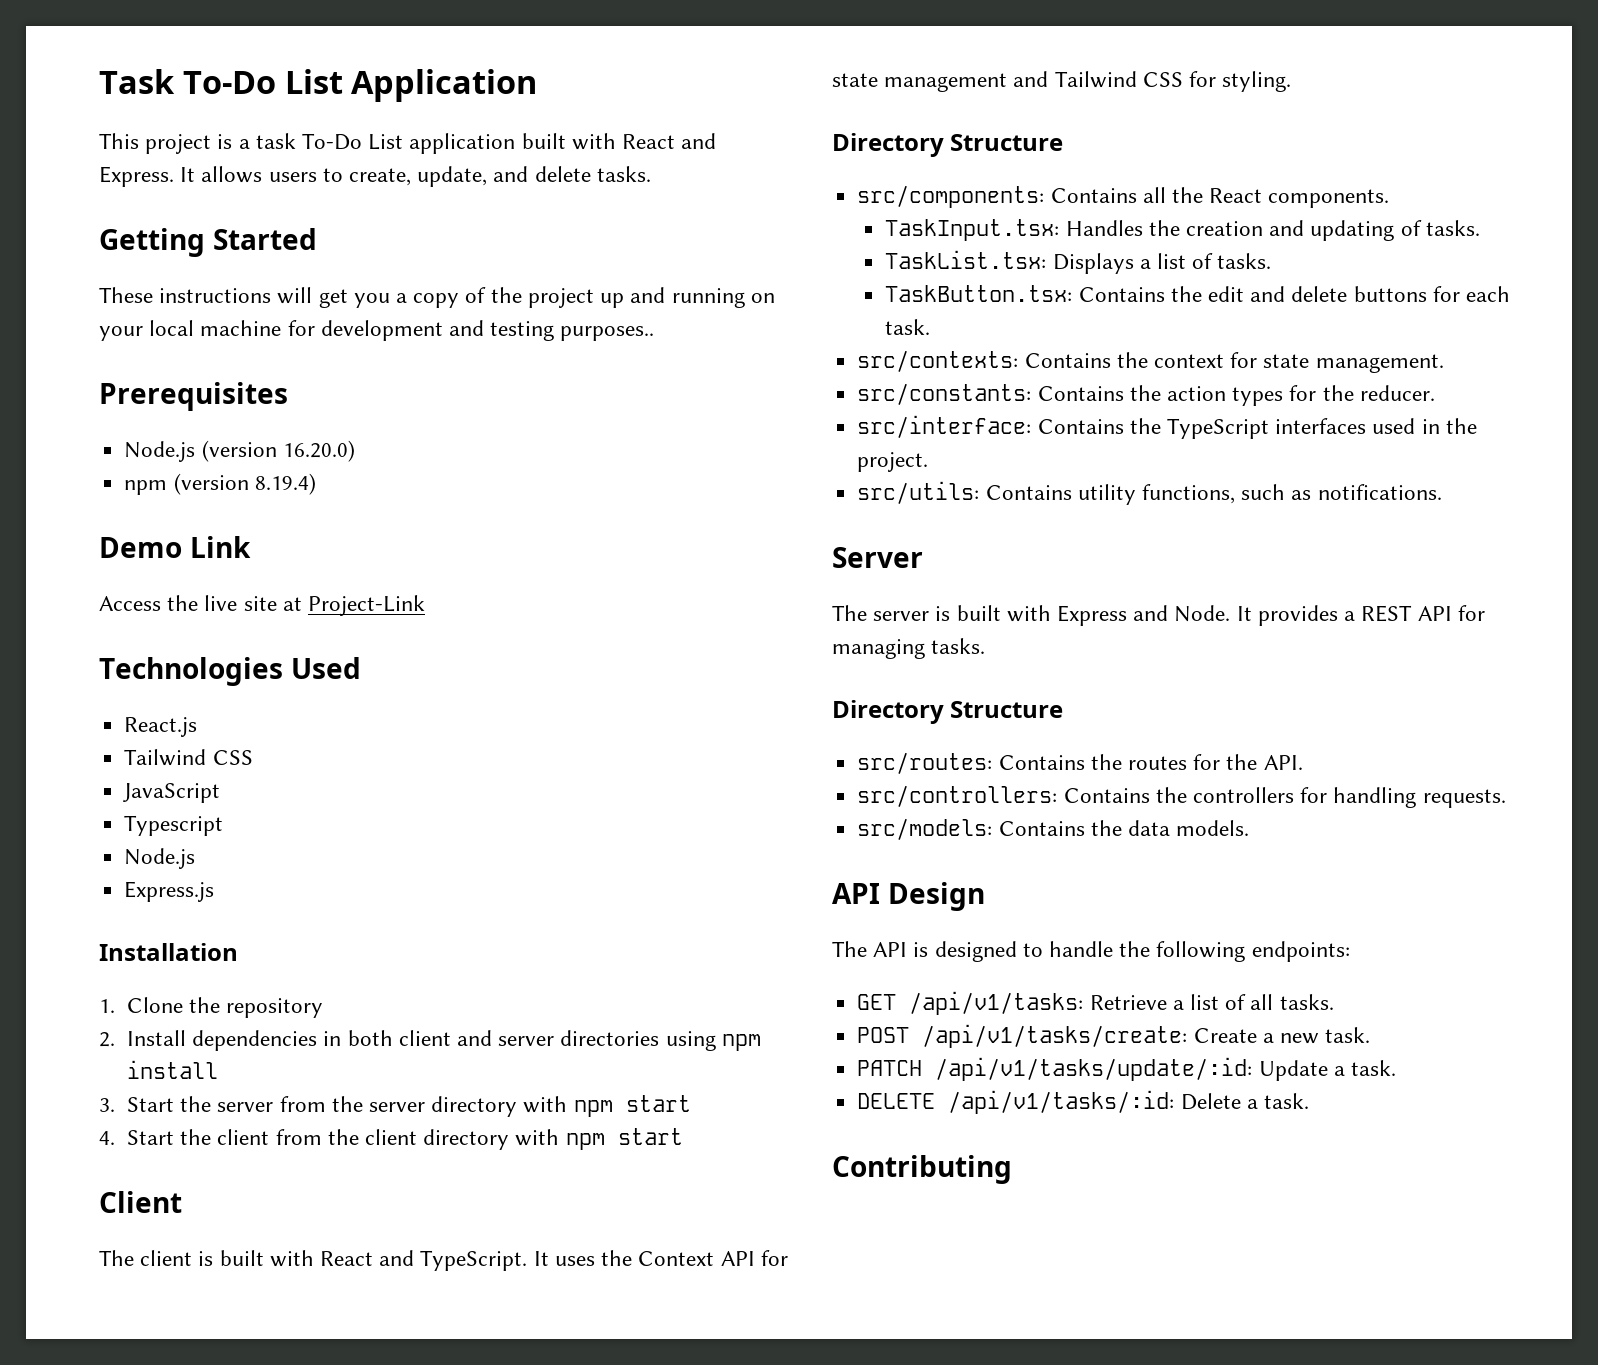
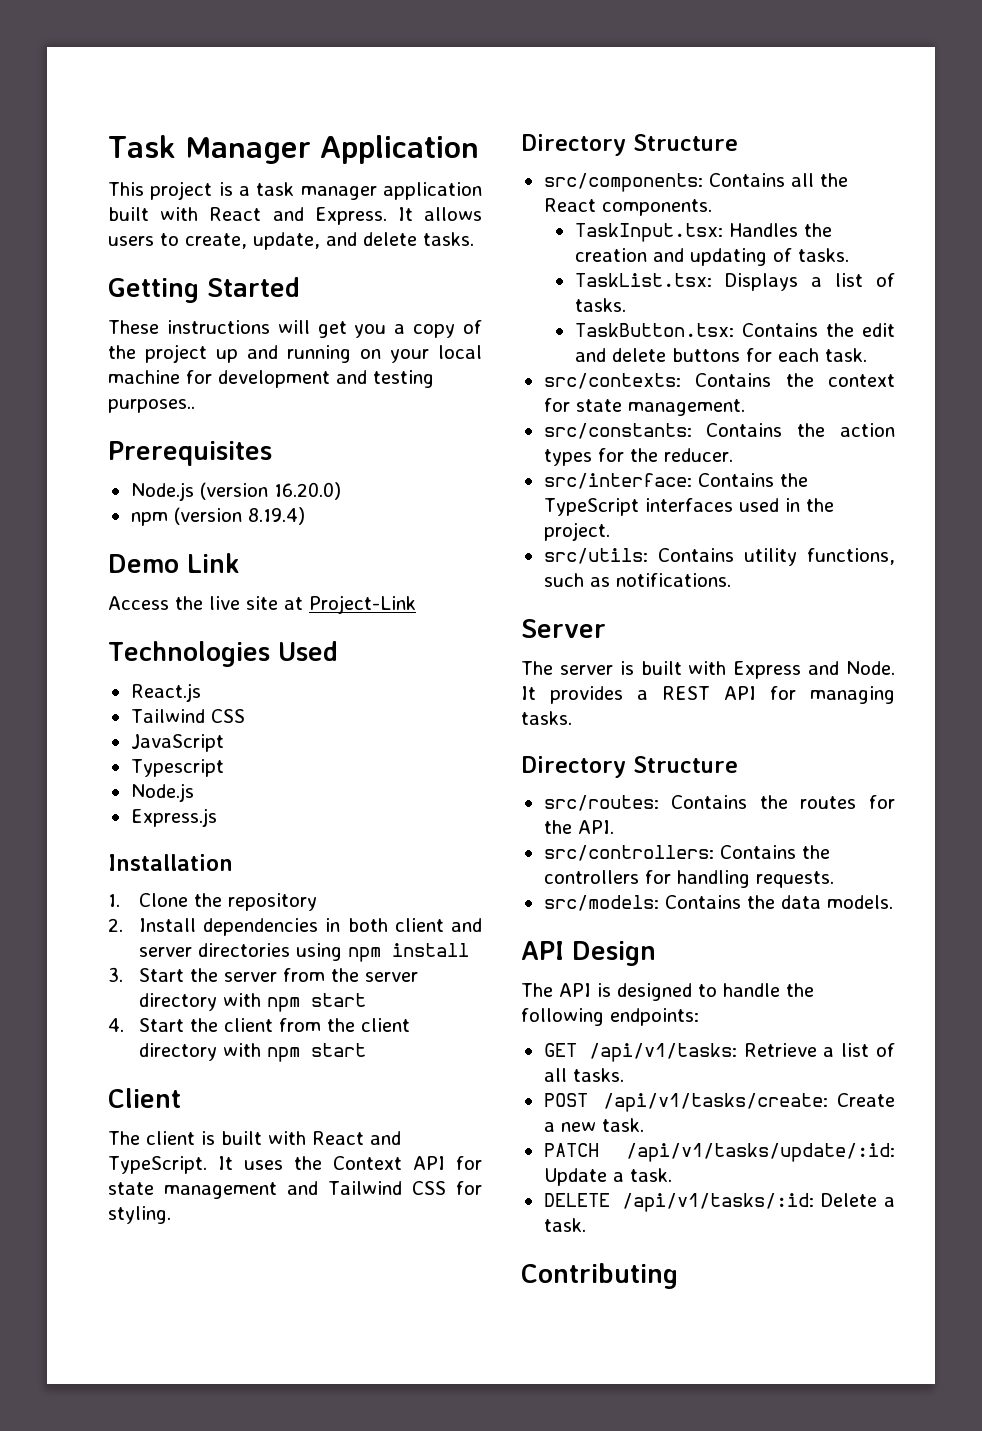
- Task To-Do List Application
+ Task Manager Application
- This project is a task To-Do List application built with React and Express.
+ This project is a task manager application built with React and Express.

